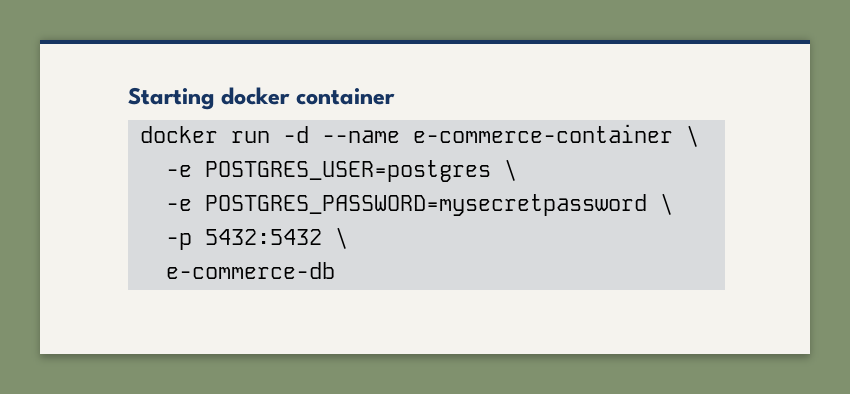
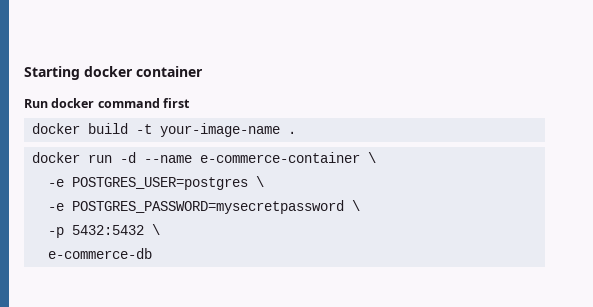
+ Run docker command first
+ docker build -t your-image-name .

